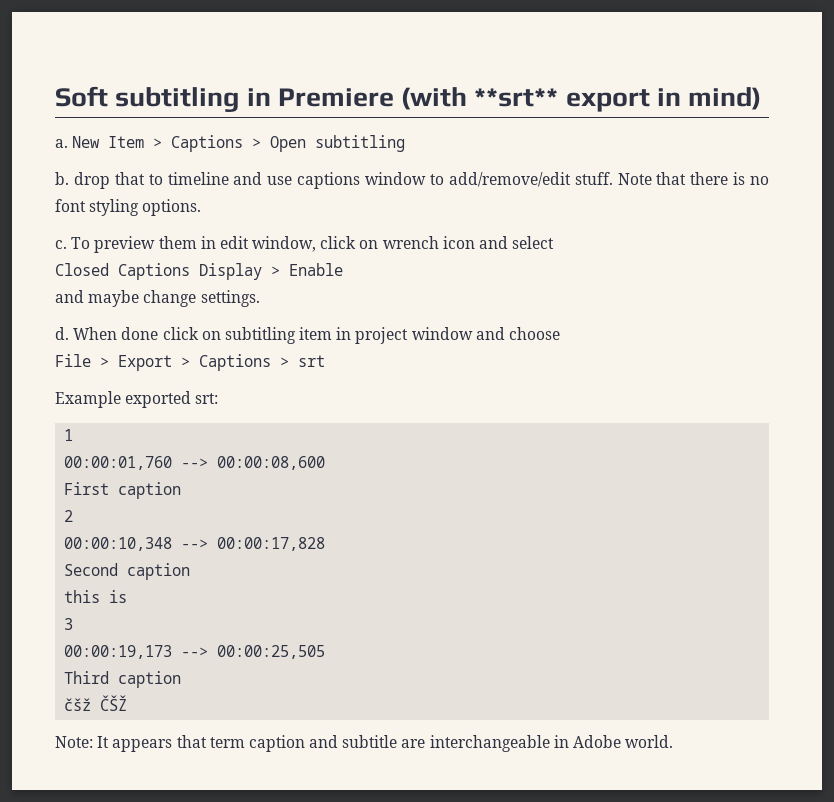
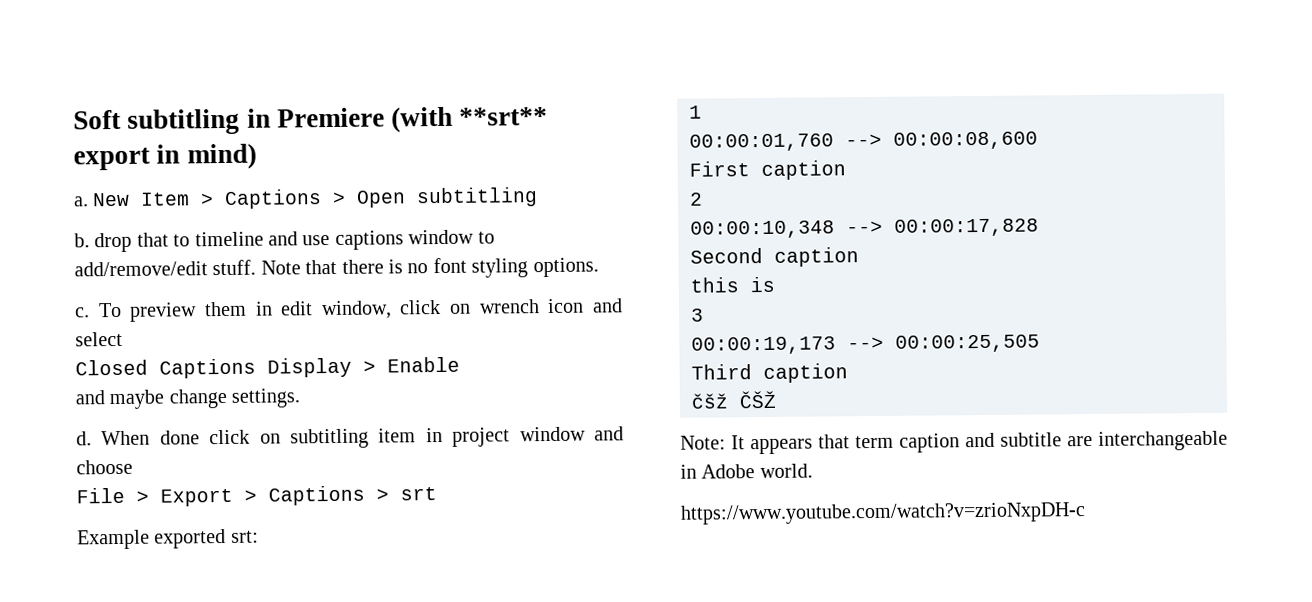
+ https://www.youtube.com/watch?v=zrioNxpDH-c

